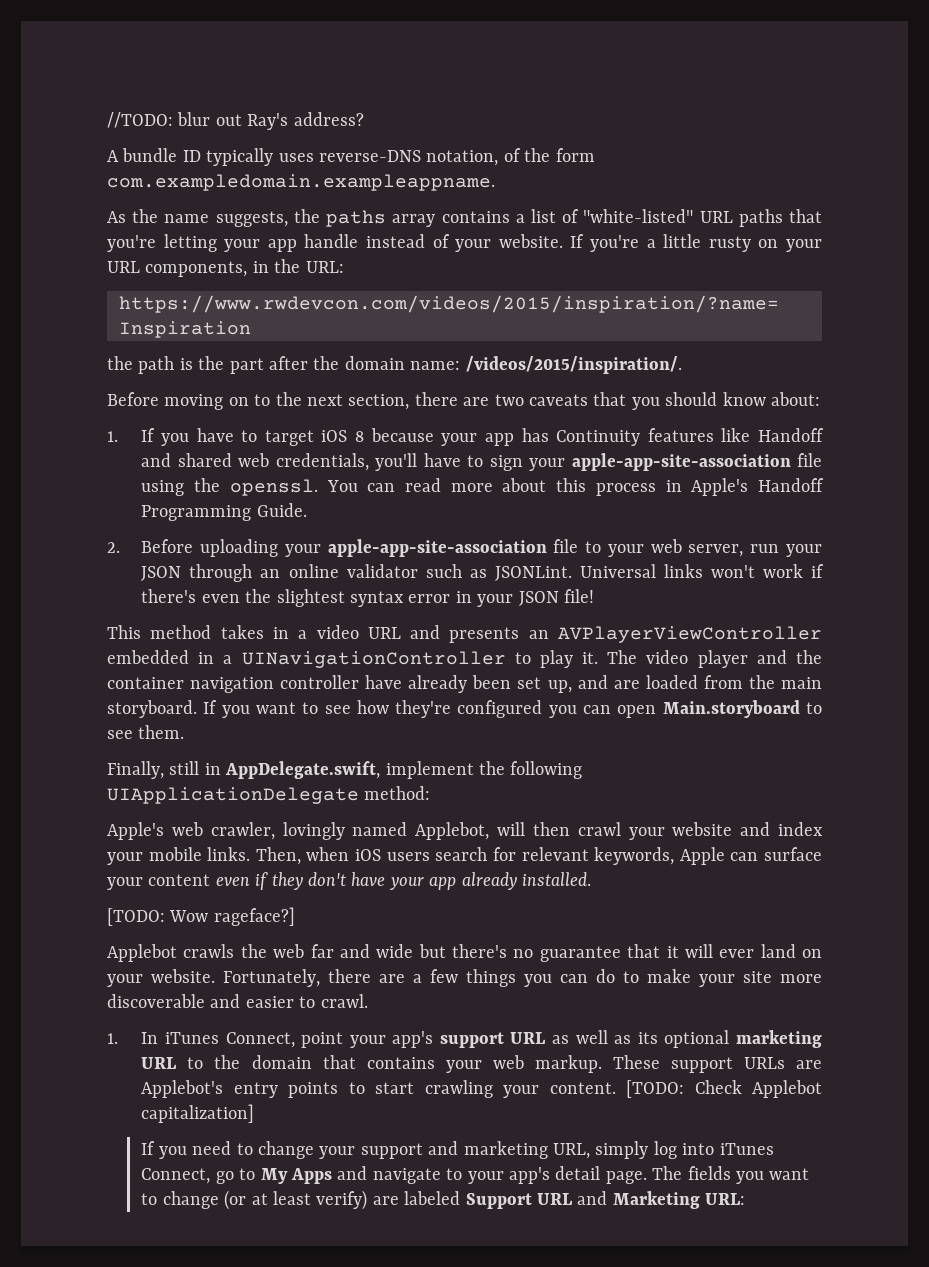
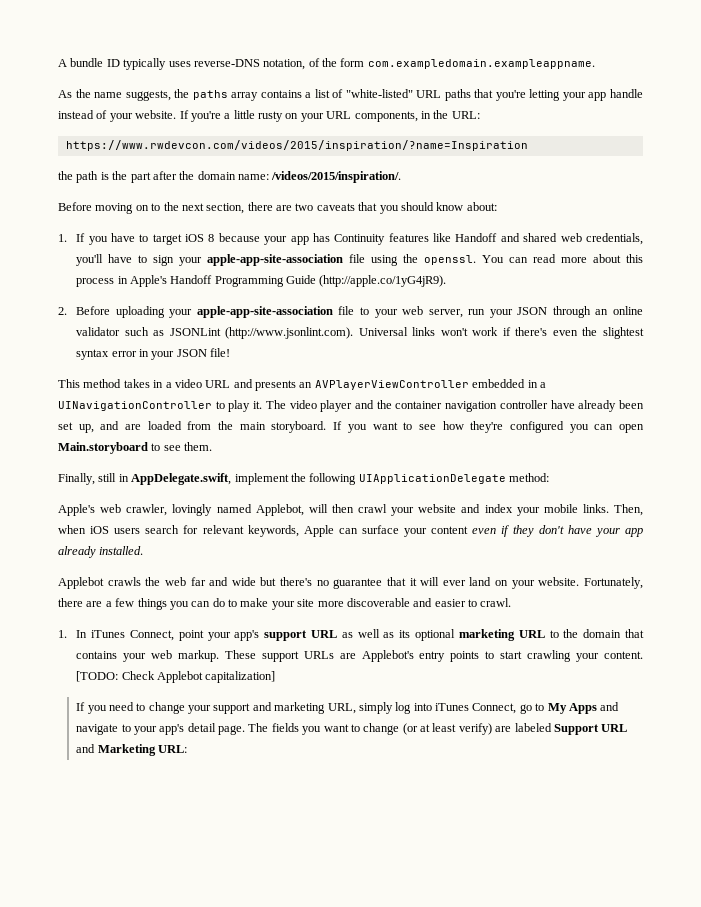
- //TODO: blur out Ray's address?
- You can read more about this process in Apple's Handoff Programming Guide.
+ You can read more about this process in Apple's Handoff Programming Guide (http://apple.co/1yG4jR9).
- 2. Before uploading your apple-app-site-association file to your web server, run your JSON through an online validator such as JSONLint. Universal links won't work if there's even the slightest syntax error in your JSON file!
+ 2. Before uploading your apple-app-site-association file to your web server, run your JSON through an online validator such as JSONLint (http://www.jsonlint.com). Universal links won't work if there's even the slightest syntax error in your JSON file!
- [TODO: Wow rageface?]

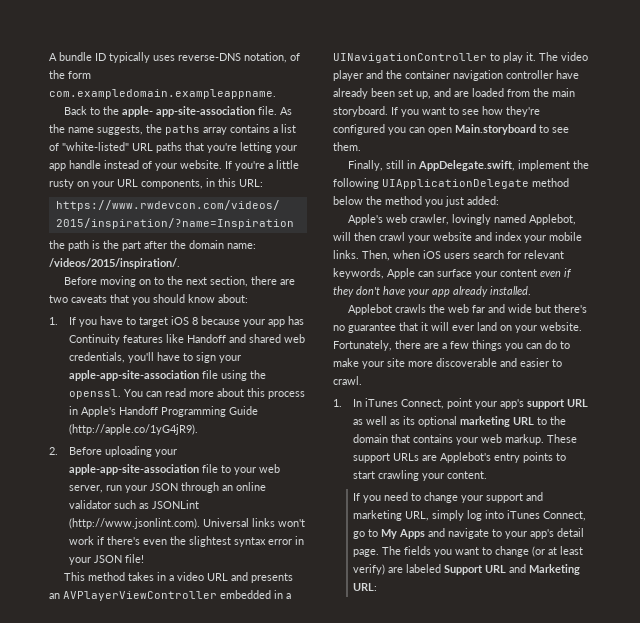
+ Back to the apple- app-site-association file.
- If you're a little rusty on your URL components, in the URL:
+ If you're a little rusty on your URL components, in this URL:
- Finally, still in AppDelegate.swift, implement the following UIApplicationDelegate method:
+ Finally, still in AppDelegate.swift, implement the following UIApplicationDelegate method below the method you just added:
- [TODO: Check Applebot capitalization]

